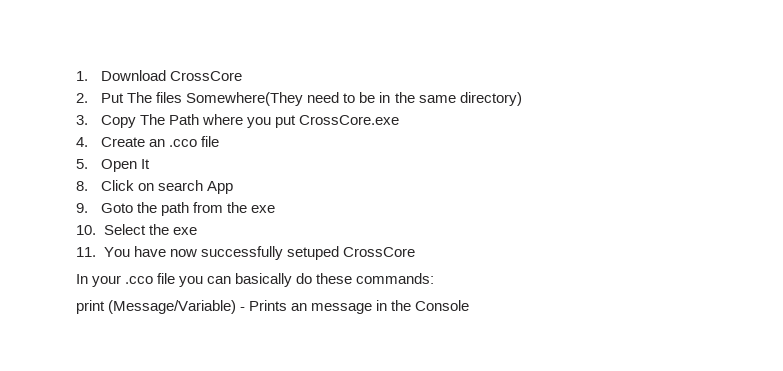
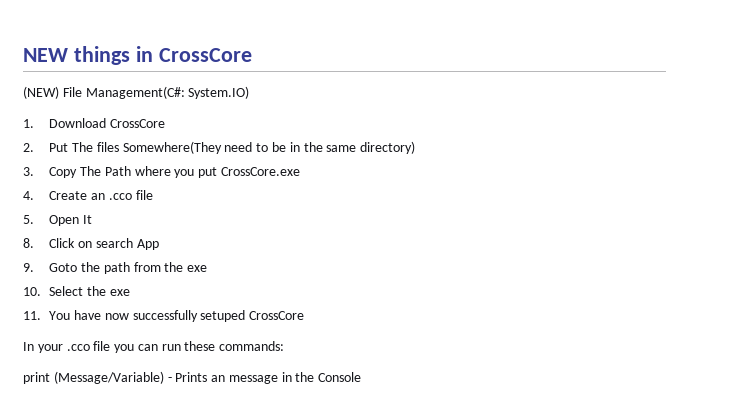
+ NEW things in CrossCore
+ (NEW) File Management(C#: System.IO)
- In your .cco file you can basically do these commands:
+ In your .cco file you can run these commands:

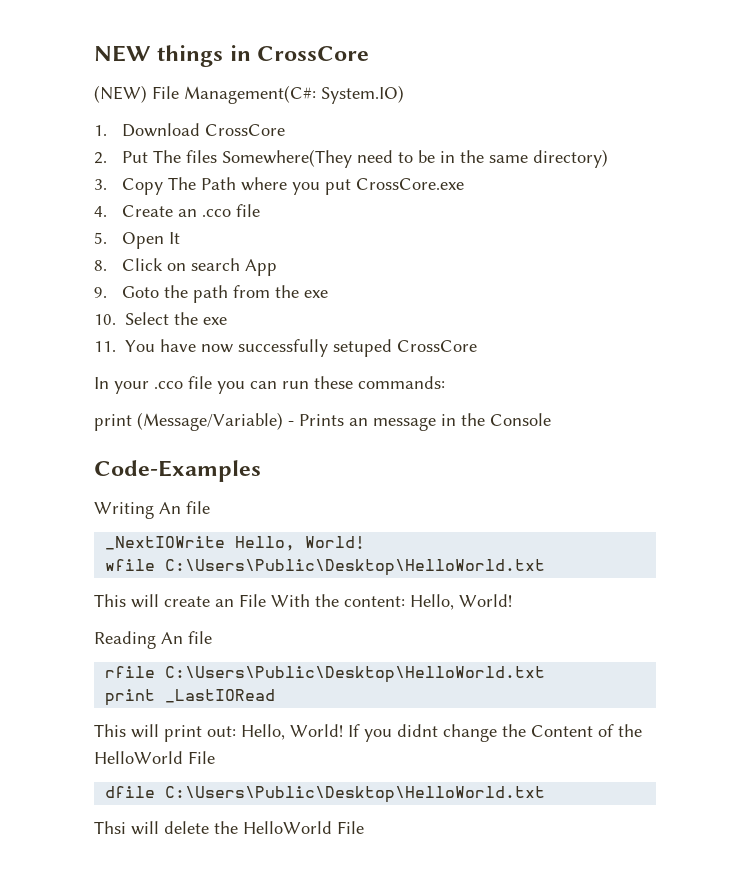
+ Code-Examples
+ Writing An file
+ _NextIOWrite Hello, World!
+ wfile C:\Users\Public\Desktop\HelloWorld.txt
+ This will create an File With the content: Hello, World!
+ Reading An file
+ rfile C:\Users\Public\Desktop\HelloWorld.txt
+ print _LastIORead
+ This will print out: Hello, World! If you didnt change the Content of the HelloWorld File
+ dfile C:\Users\Public\Desktop\HelloWorld.txt
+ Thsi will delete the HelloWorld File

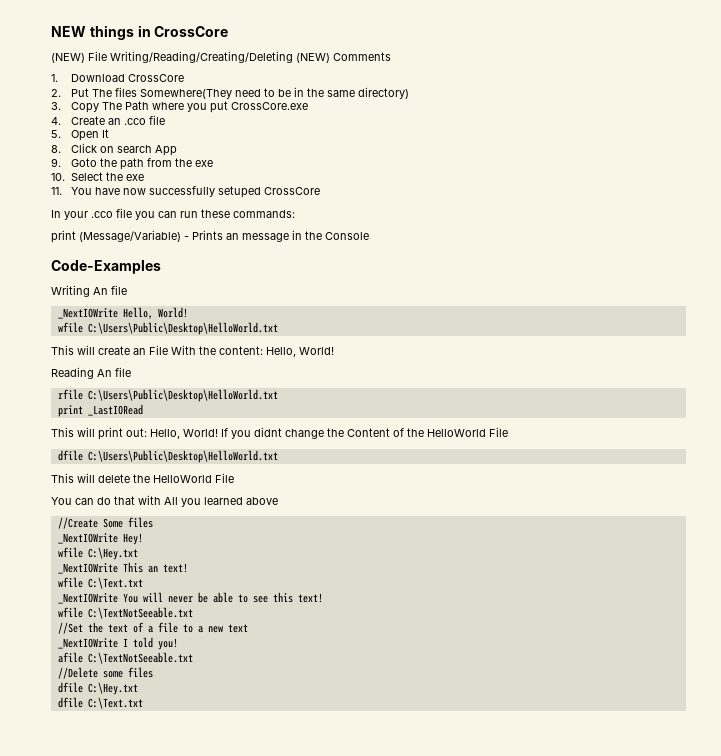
- (NEW) File Management(C#: System.IO)
+ (NEW) File Writing/Reading/Creating/Deleting (NEW) Comments
- Thsi will delete the HelloWorld File
+ This will delete the HelloWorld File
+ You can do that with All you learned above
+ //Create Some files
+ _NextIOWrite Hey!
+ wfile C:\Hey.txt
+ _NextIOWrite This an text!
+ wfile C:\Text.txt
+ _NextIOWrite You will never be able to see this text!
+ wfile C:\TextNotSeeable.txt
+ //Set the text of a file to a new text
+ _NextIOWrite I told you!
+ afile C:\TextNotSeeable.txt
+ //Delete some files
+ dfile C:\Hey.txt
+ dfile C:\Text.txt

